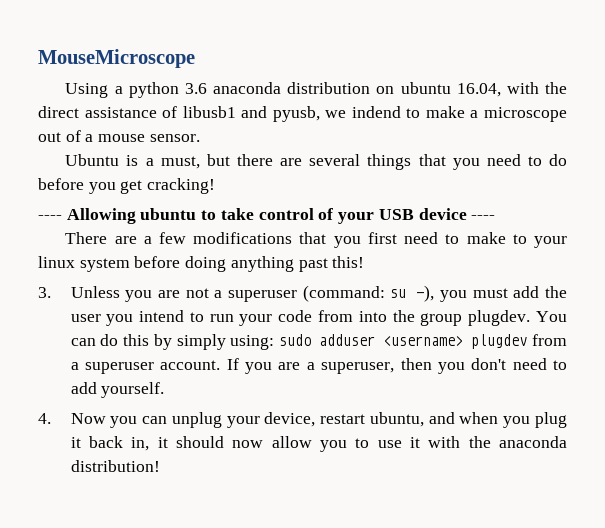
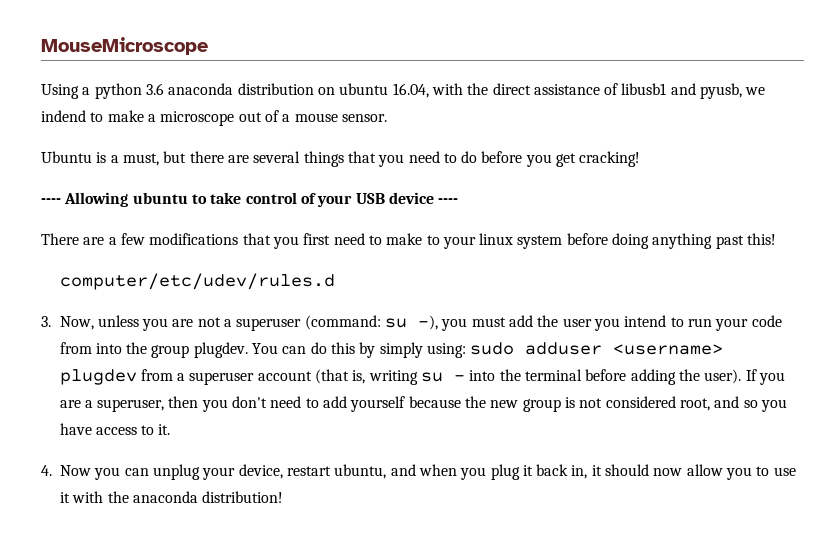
+ computer/etc/udev/rules.d
- 3. Unless you are not a superuser (command: su -), you must add the user you intend to run your code from into the group plugdev.
+ 3. Now, unless you are not a superuser (command: su -), you must add the user you intend to run your code from into the group plugdev.
- You can do this by simply using: sudo adduser <username> plugdev from a superuser account.
+ You can do this by simply using: sudo adduser <username> plugdev from a superuser account (that is, writing su - into the terminal before adding the user).
- If you are a superuser, then you don't need to add yourself.
+ If you are a superuser, then you don't need to add yourself because the new group is not considered root, and so you have access to it.

